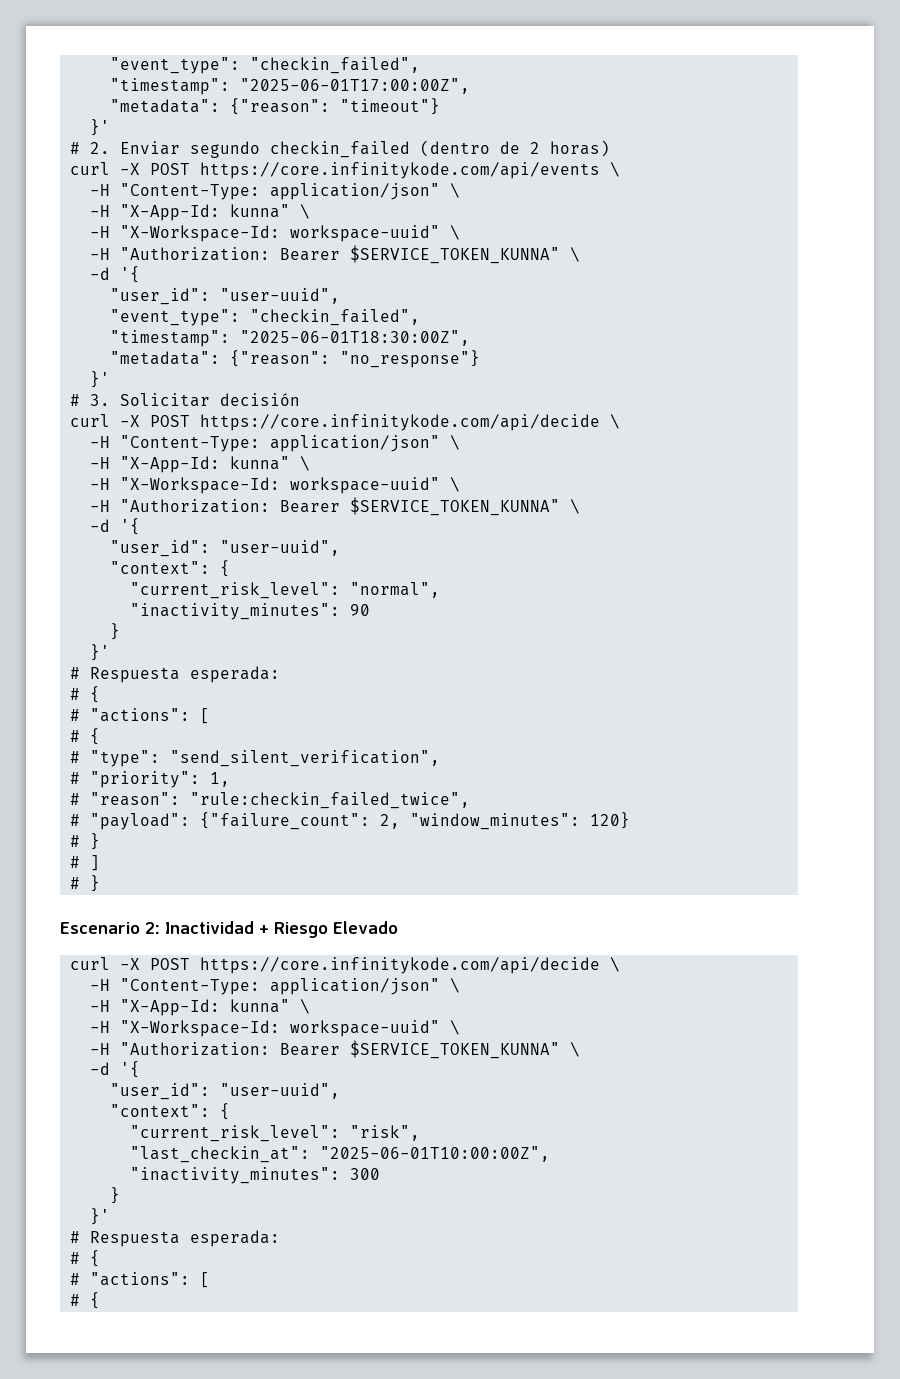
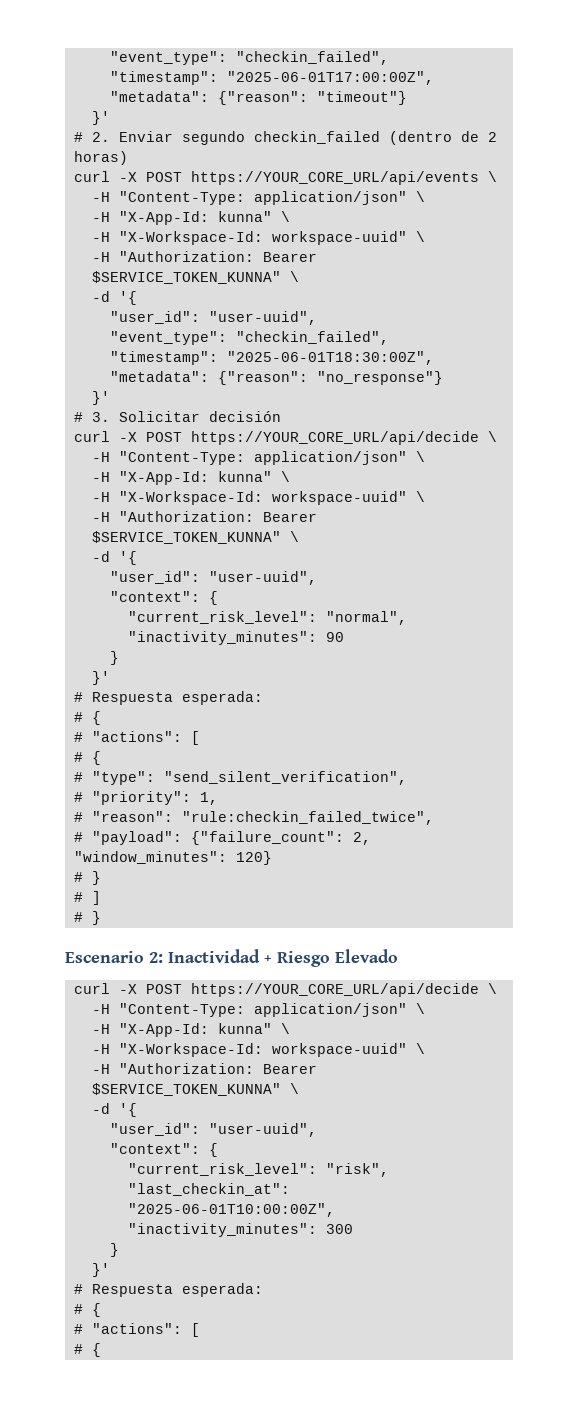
- curl -X POST https://core.infinitykode.com/api/events \
+ curl -X POST https://YOUR_CORE_URL/api/events \
  # 3. Solicitar decisión
- curl -X POST https://core.infinitykode.com/api/decide \
+ curl -X POST https://YOUR_CORE_URL/api/decide \
  Escenario 2: Inactividad + Riesgo Elevado
- curl -X POST https://core.infinitykode.com/api/decide \
+ curl -X POST https://YOUR_CORE_URL/api/decide \

